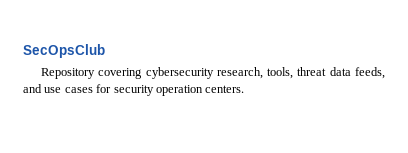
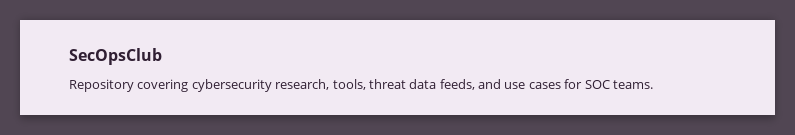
- Repository covering cybersecurity research, tools, threat data feeds, and use cases for security operation centers.
+ Repository covering cybersecurity research, tools, threat data feeds, and use cases for SOC teams.

